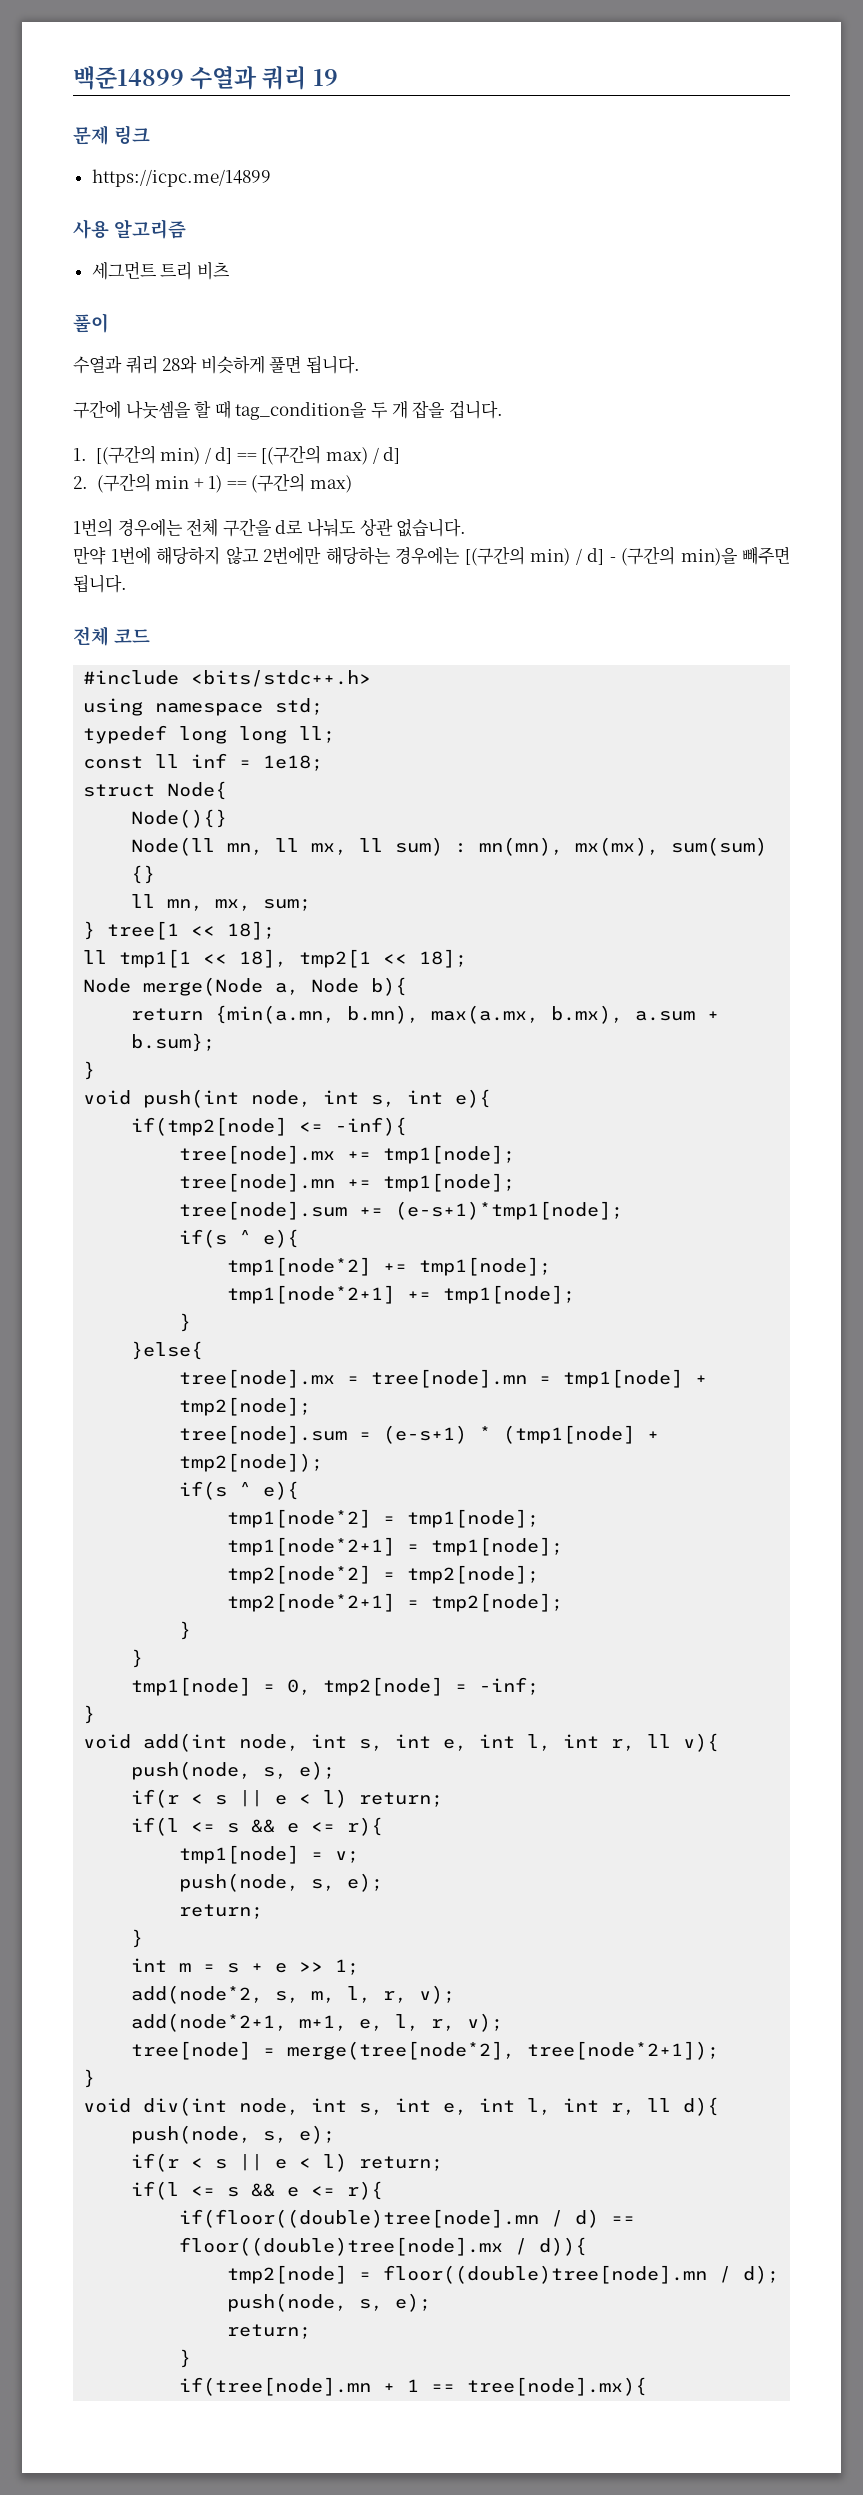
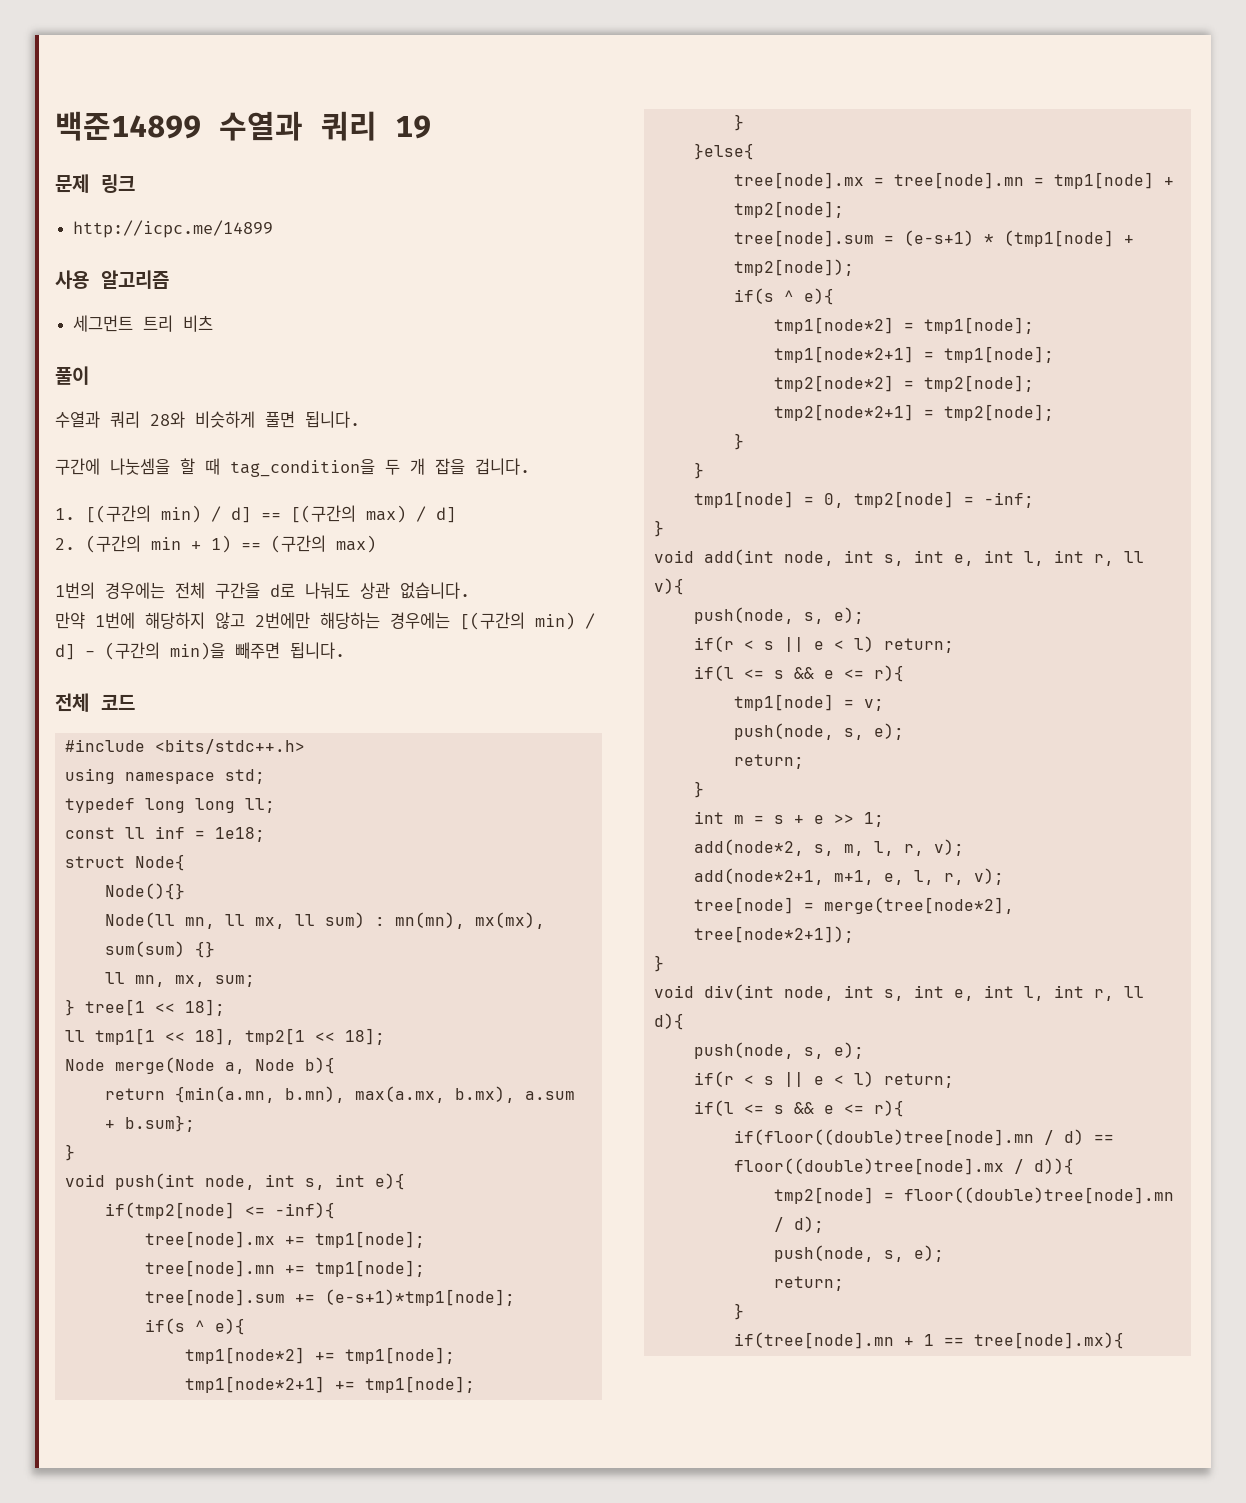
- https://icpc.me/14899
+ http://icpc.me/14899

